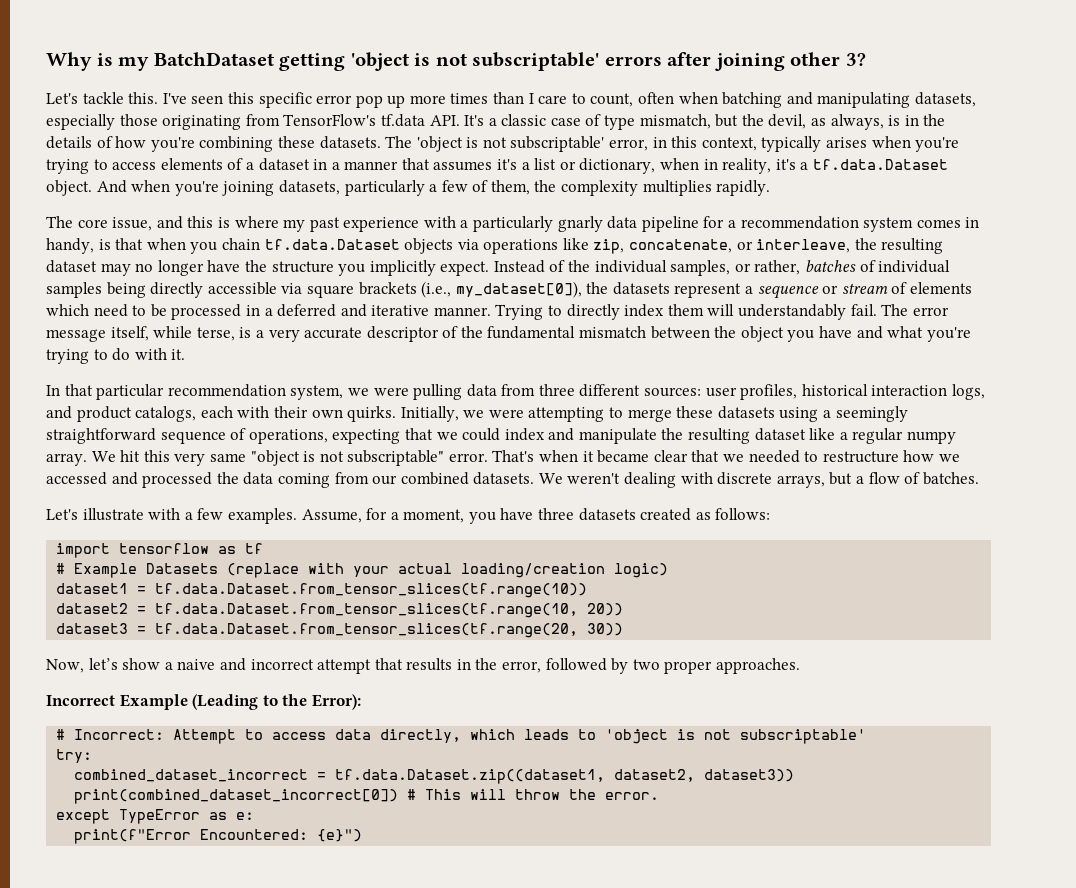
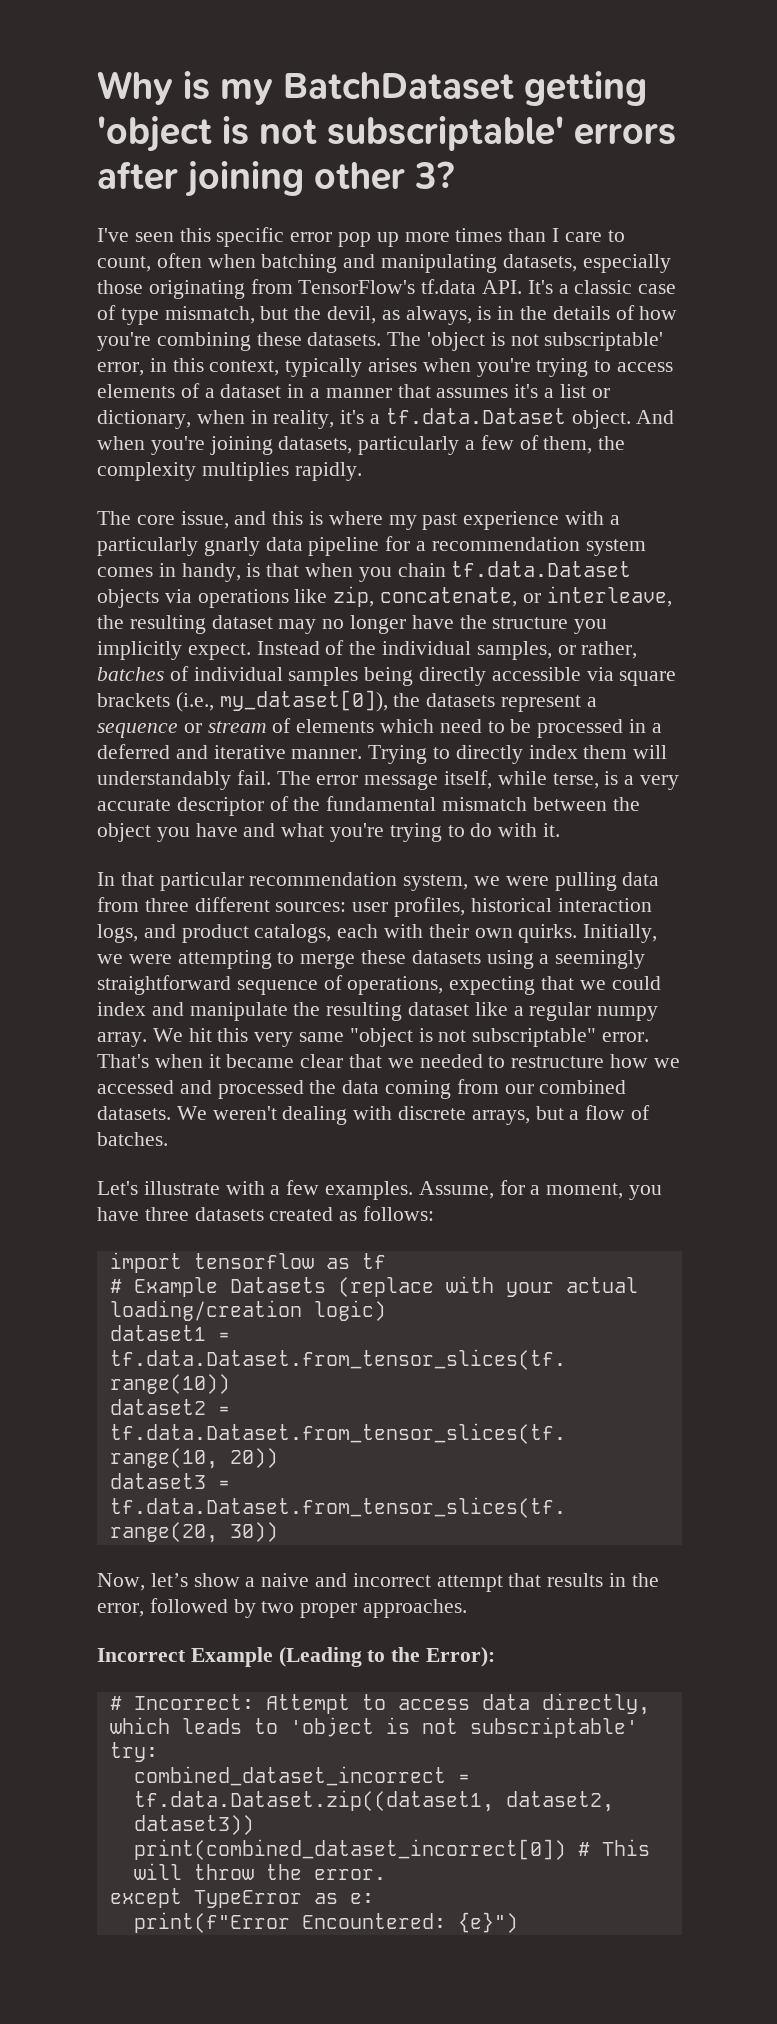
- Let's tackle this.

